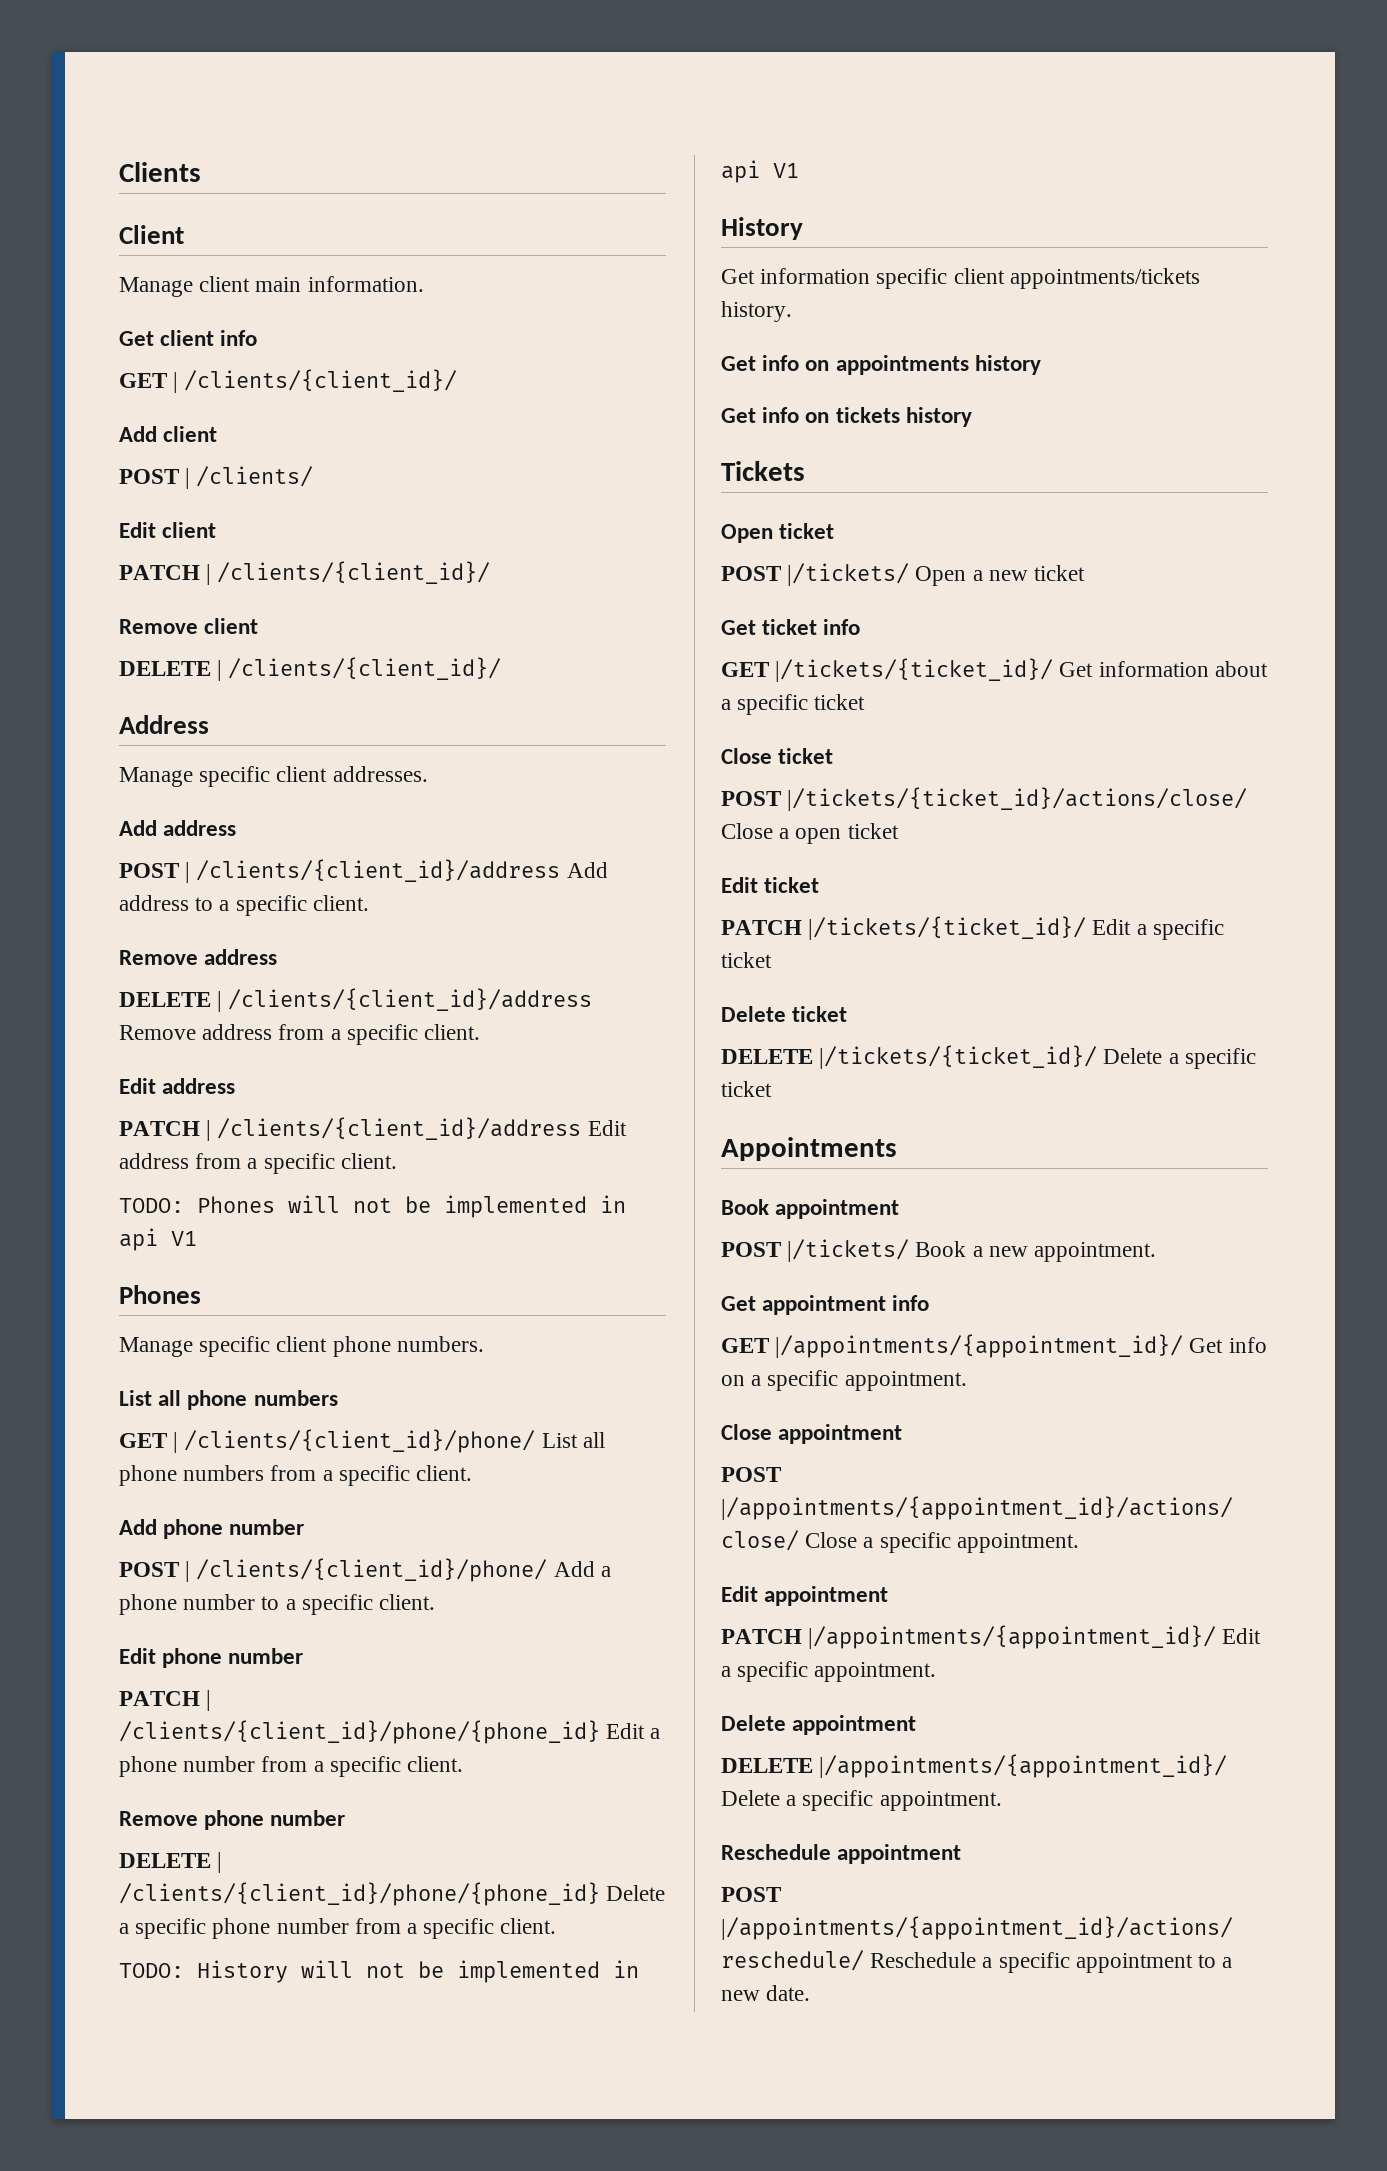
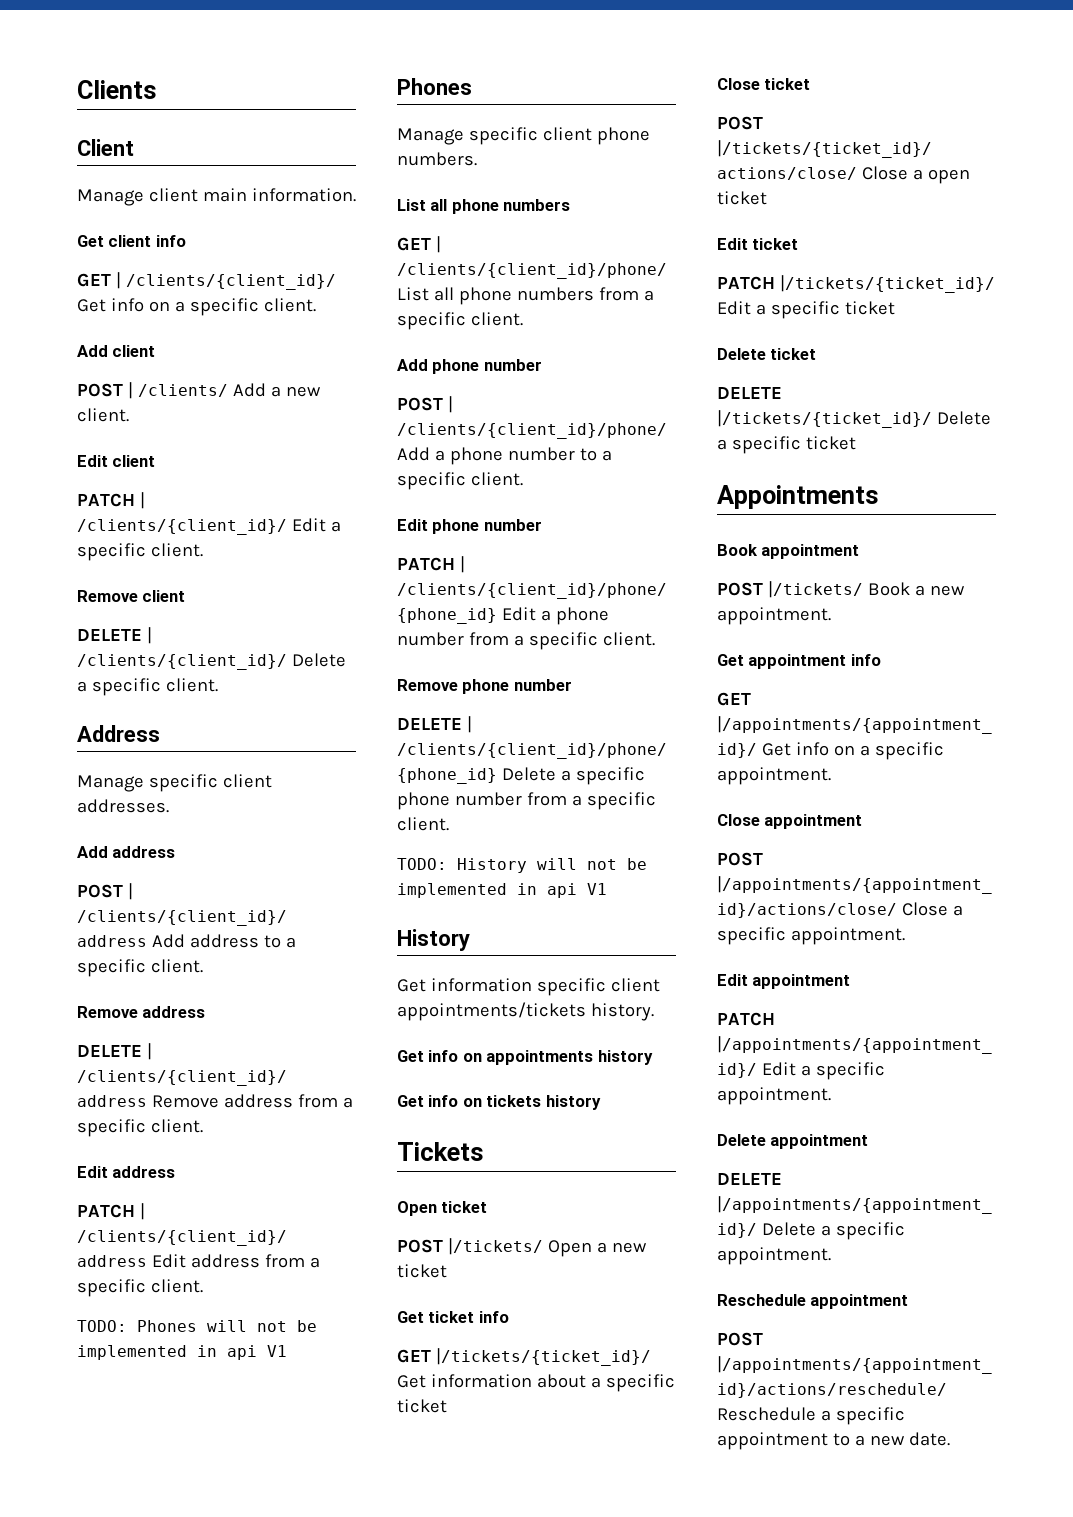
- GET | /clients/{client_id}/
+ GET | /clients/{client_id}/ Get info on a specific client.
- POST | /clients/
+ POST | /clients/ Add a new client.
- PATCH | /clients/{client_id}/
+ PATCH | /clients/{client_id}/ Edit a specific client.
- DELETE | /clients/{client_id}/
+ DELETE | /clients/{client_id}/ Delete a specific client.

